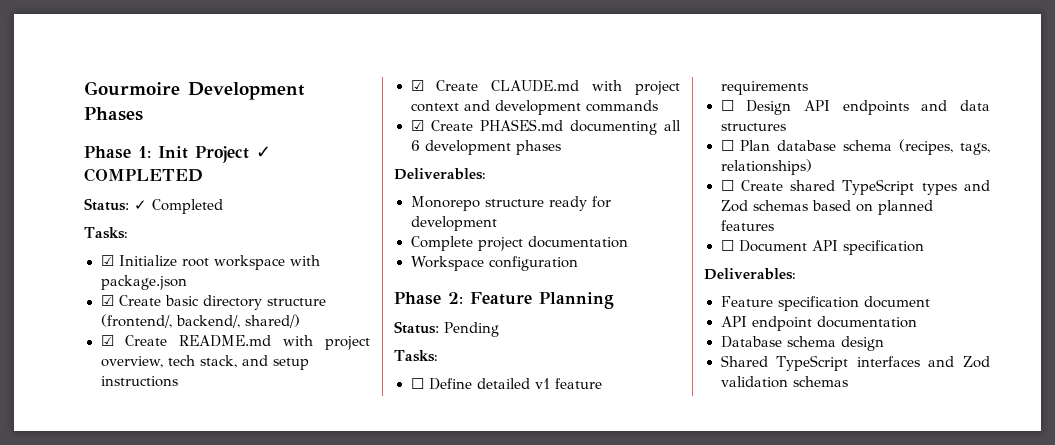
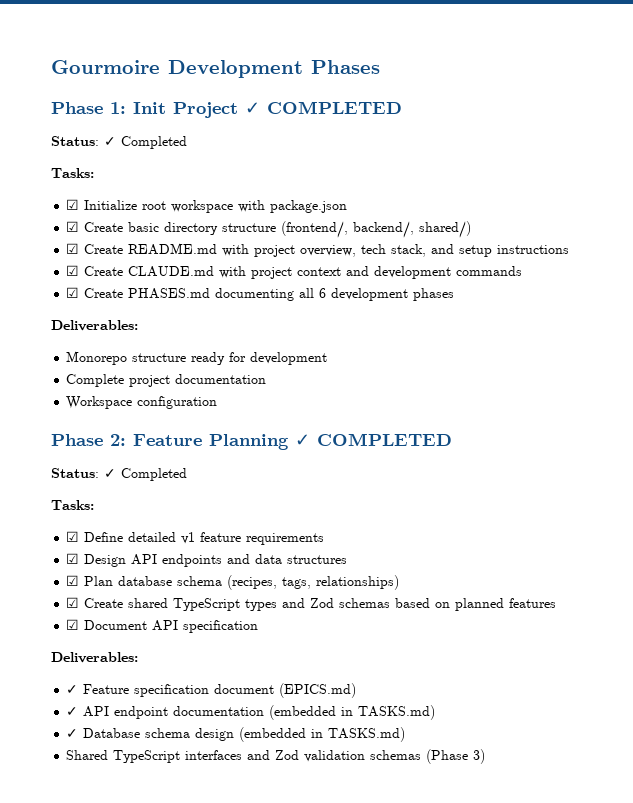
- Phase 2: Feature Planning
- Status: Pending
+ Phase 2: Feature Planning ✓ COMPLETED
+ Status: ✓ Completed
  Tasks:
- ☐ Define detailed v1 feature requirements
+ ☑ Define detailed v1 feature requirements
- ☐ Design API endpoints and data structures
+ ☑ Design API endpoints and data structures
- ☐ Plan database schema (recipes, tags, relationships)
+ ☑ Plan database schema (recipes, tags, relationships)
- ☐ Create shared TypeScript types and Zod schemas based on planned features
+ ☑ Create shared TypeScript types and Zod schemas based on planned features
- ☐ Document API specification
+ ☑ Document API specification
- Feature specification document
- API endpoint documentation
- Database schema design
+ ✓ Feature specification document (EPICS.md)
+ ✓ API endpoint documentation (embedded in TASKS.md)
+ ✓ Database schema design (embedded in TASKS.md)
- Shared TypeScript interfaces and Zod validation schemas
+ Shared TypeScript interfaces and Zod validation schemas (Phase 3)

